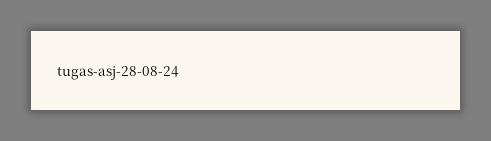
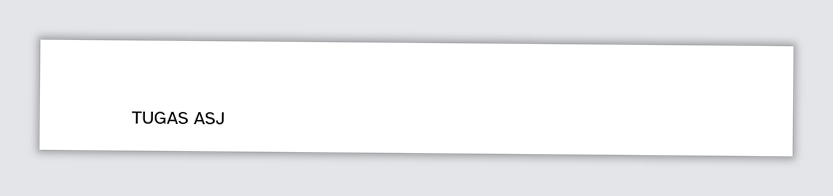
- tugas-asj-28-08-24
+ TUGAS ASJ

